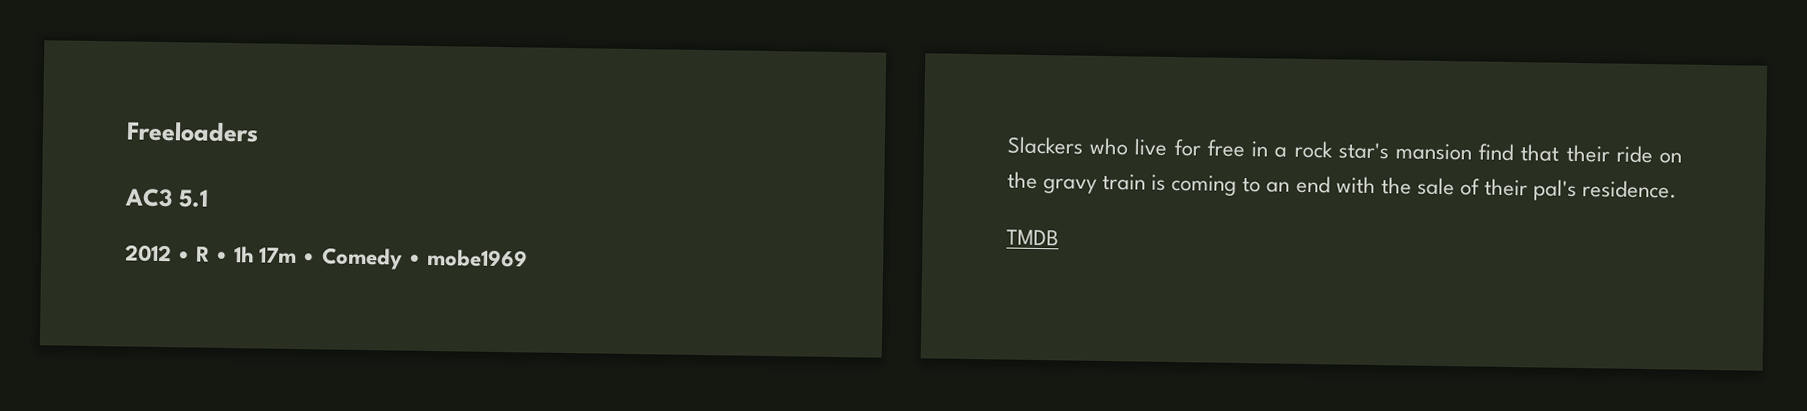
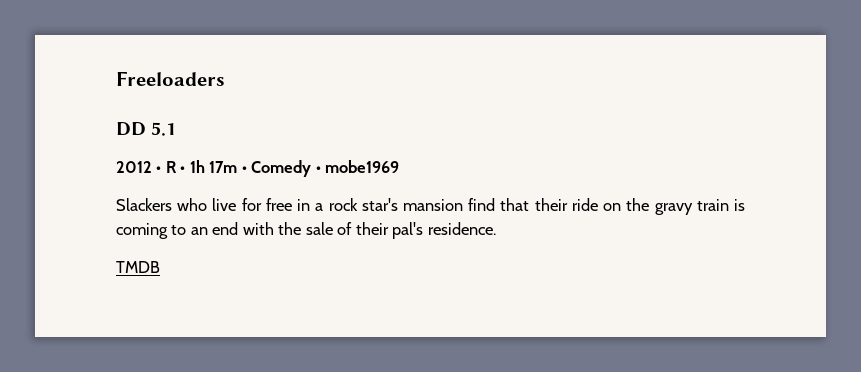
- AC3 5.1
+ DD 5.1

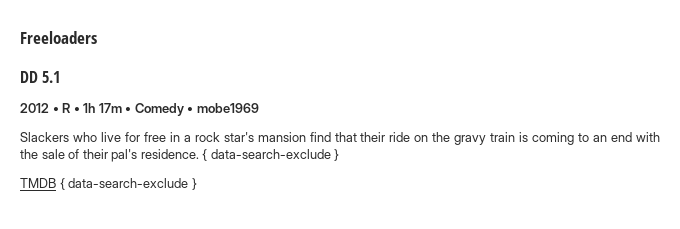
- Slackers who live for free in a rock star's mansion find that their ride on the gravy train is coming to an end with the sale of their pal's residence.
- TMDB
+ Slackers who live for free in a rock star's mansion find that their ride on the gravy train is coming to an end with the sale of their pal's residence. { data-search-exclude }
+ TMDB { data-search-exclude }

